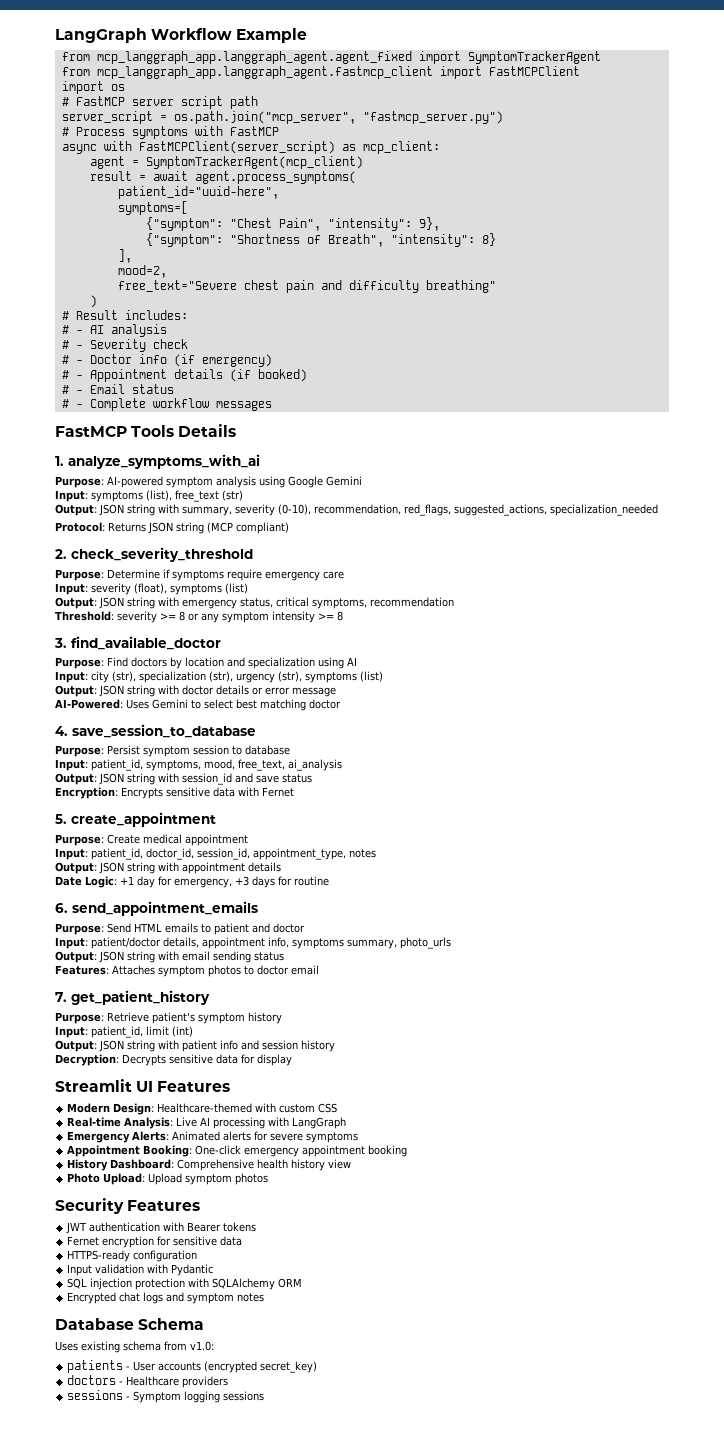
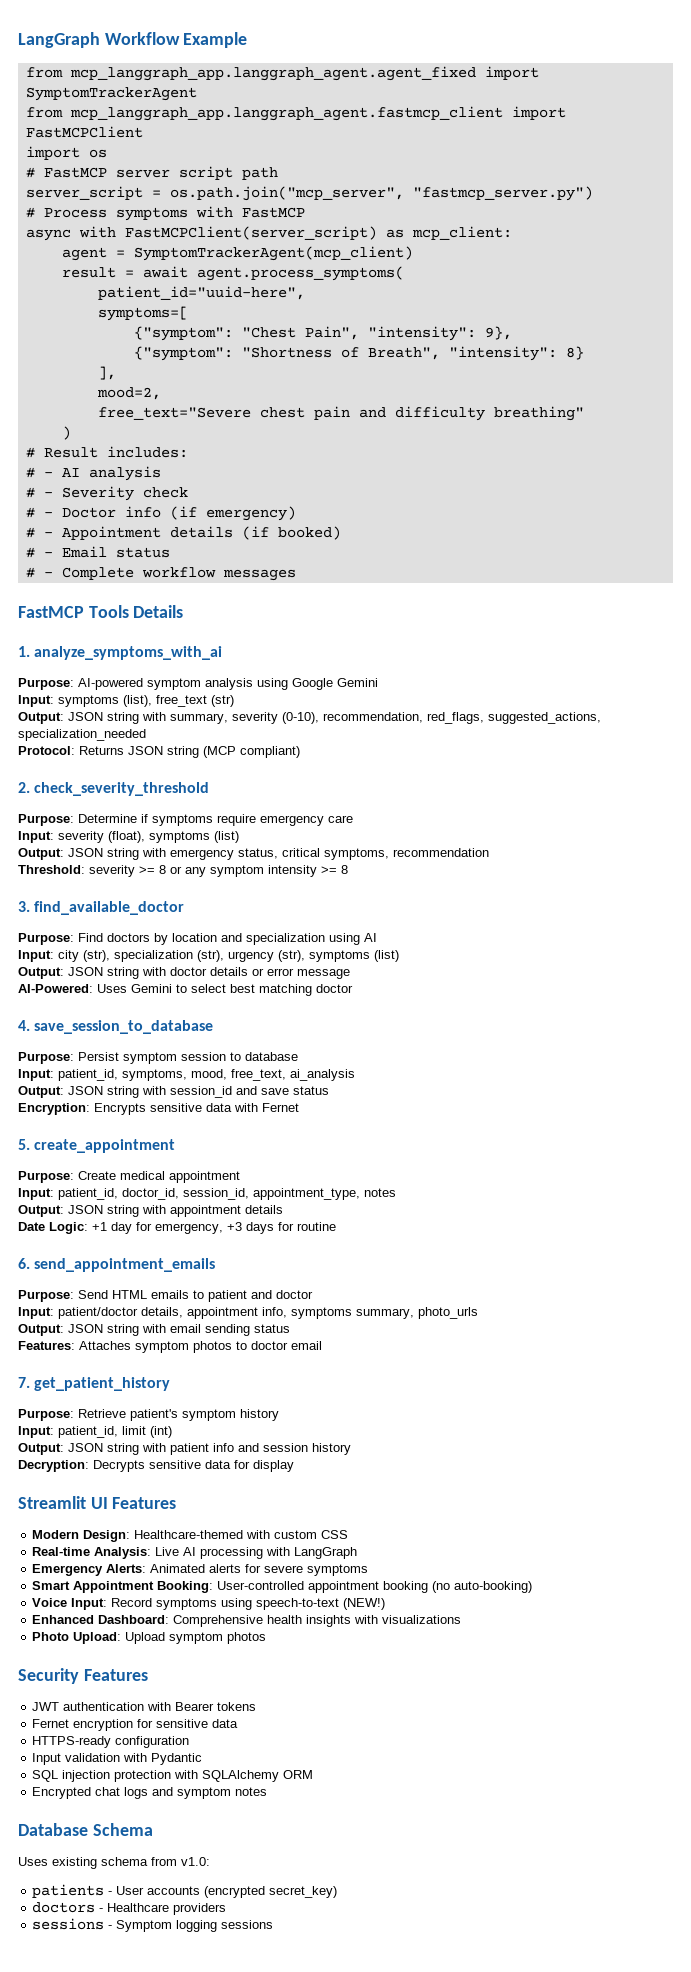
- Appointment Booking: One-click emergency appointment booking
- History Dashboard: Comprehensive health history view
+ Smart Appointment Booking: User-controlled appointment booking (no auto-booking)
+ Voice Input: Record symptoms using speech-to-text (NEW!)
+ Enhanced Dashboard: Comprehensive health insights with visualizations

